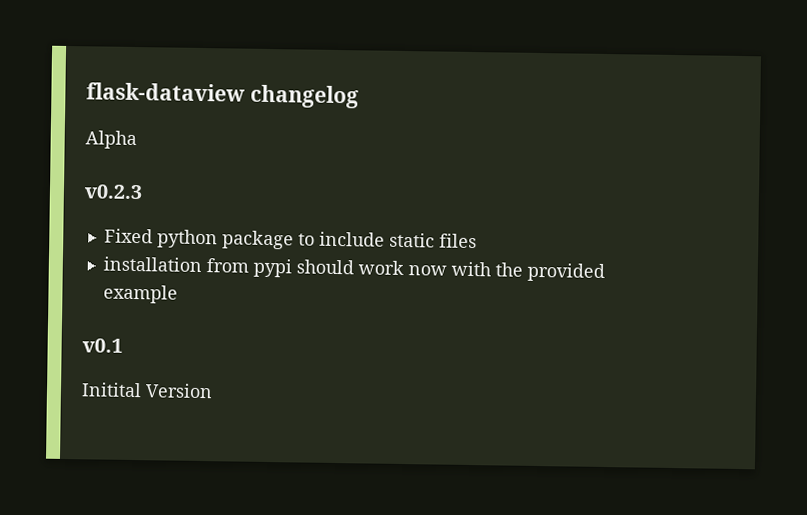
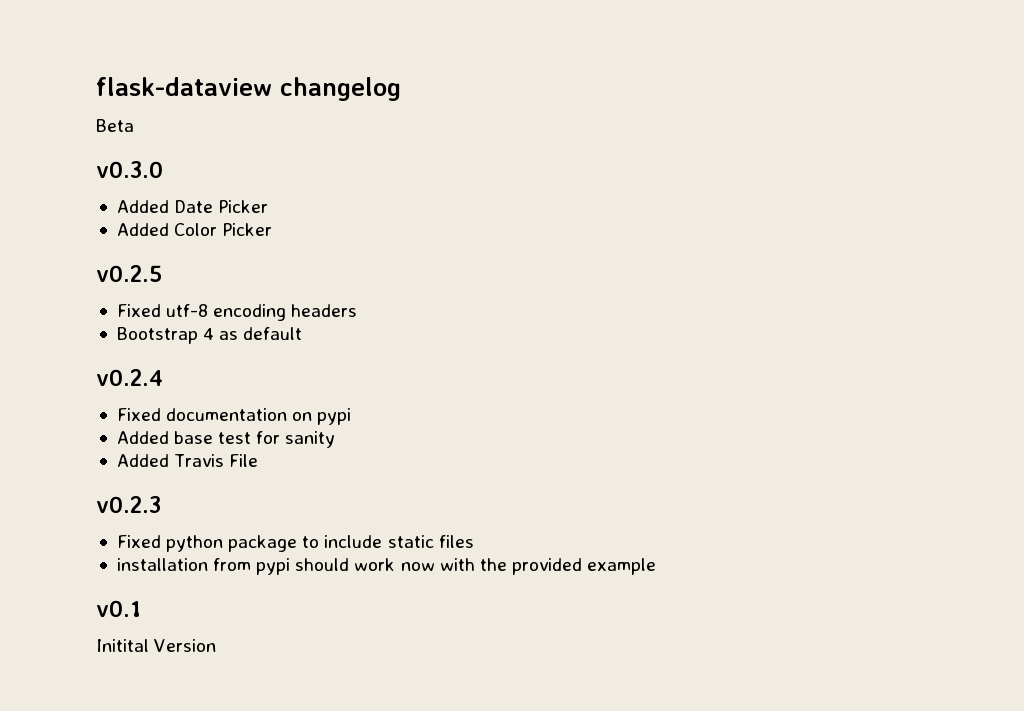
- Alpha
+ Beta
+ v0.3.0
+ Added Date Picker
+ Added Color Picker
+ v0.2.5
+ Fixed utf-8 encoding headers
+ Bootstrap 4 as default
+ v0.2.4
+ Fixed documentation on pypi
+ Added base test for sanity
+ Added Travis File

